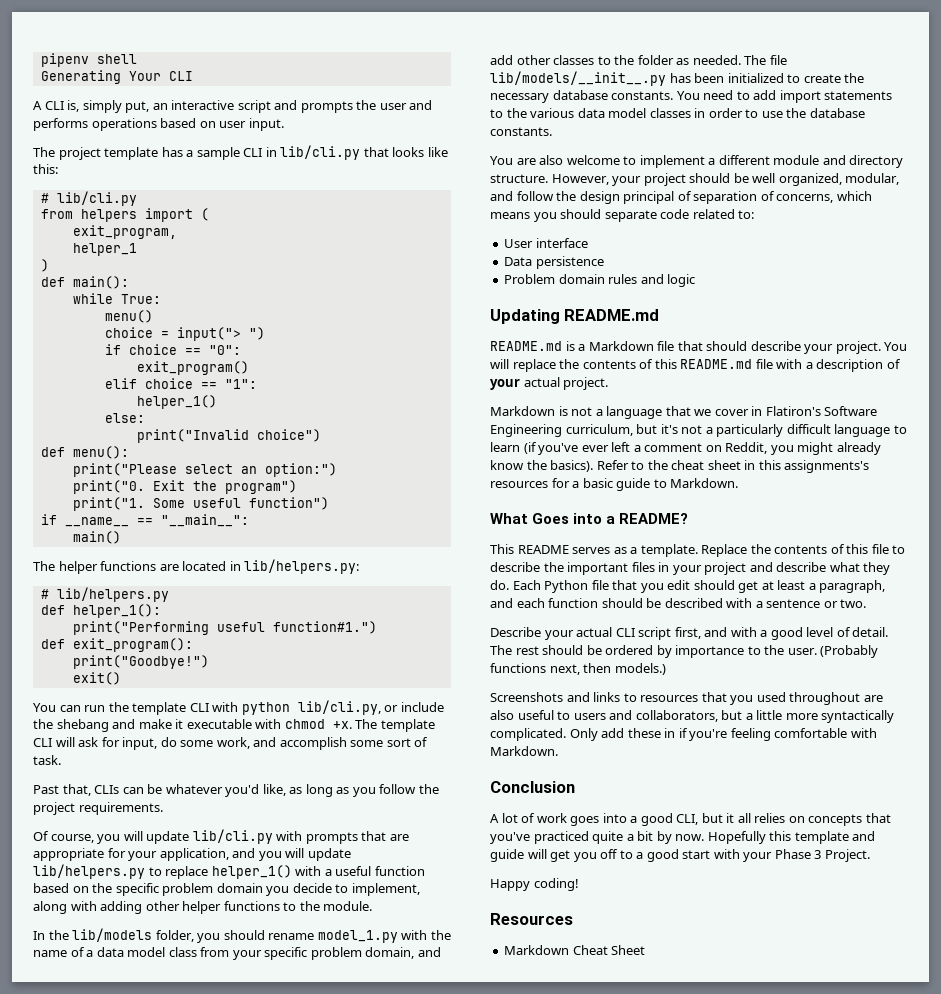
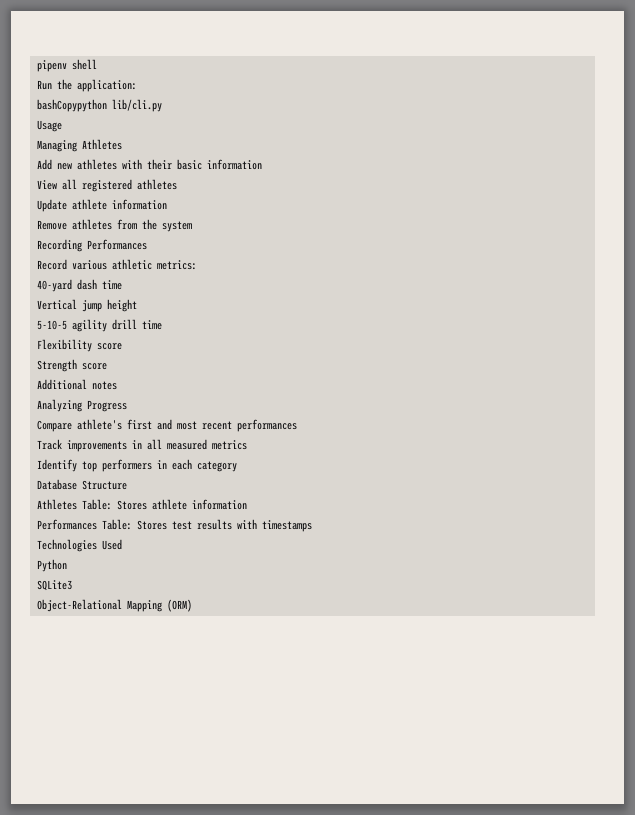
- Generating Your CLI
- A CLI is, simply put, an interactive script and prompts the user and performs operations based on user input.
- The project template has a sample CLI in lib/cli.py that looks like this:
- # lib/cli.py
- from helpers import (
- exit_program,
- helper_1
- )
- def main():
- while True:
- menu()
- choice = input("> ")
- if choice == "0":
- exit_program()
- elif choice == "1":
- helper_1()
- else:
- print("Invalid choice")
- def menu():
- print("Please select an option:")
- print("0. Exit the program")
- print("1. Some useful function")
- if __name__ == "__main__":
- main()
- The helper functions are located in lib/helpers.py:
- # lib/helpers.py
- def helper_1():
- print("Performing useful function#1.")
- def exit_program():
- print("Goodbye!")
- exit()
- You can run the template CLI with python lib/cli.py, or include the shebang and make it executable with chmod +x. The template CLI will ask for input, do some work, and accomplish some sort of task.
- Past that, CLIs can be whatever you'd like, as long as you follow the project requirements.
- Of course, you will update lib/cli.py with prompts that are appropriate for your application, and you will update lib/helpers.py to replace helper_1() with a useful function based on the specific problem domain you decide to implement, along with adding other helper functions to the module.
- In the lib/models folder, you should rename model_1.py with the name of a data model class from your specific problem domain, and add other classes to the folder as needed. The file lib/models/__init__.py has been initialized to create the necessary database constants. You need to add import statements to the various data model classes in order to use the database constants.
- You are also welcome to implement a different module and directory structure. However, your project should be well organized, modular, and follow the design principal of separation of concerns, which means you should separate code related to:
- User interface
- Data persistence
- Problem domain rules and logic
- Updating README.md
- README.md is a Markdown file that should describe your project. You will replace the contents of this README.md file with a description of your actual project.
- Markdown is not a language that we cover in Flatiron's Software Engineering curriculum, but it's not a particularly difficult language to learn (if you've ever left a comment on Reddit, you might already know the basics). Refer to the cheat sheet in this assignments's resources for a basic guide to Markdown.
- What Goes into a README?
- This README serves as a template. Replace the contents of this file to describe the important files in your project and describe what they do. Each Python file that you edit should get at least a paragraph, and each function should be described with a sentence or two.
- Describe your actual CLI script first, and with a good level of detail. The rest should be ordered by importance to the user. (Probably functions next, then models.)
- Screenshots and links to resources that you used throughout are also useful to users and collaborators, but a little more syntactically complicated. Only add these in if you're feeling comfortable with Markdown.
- Conclusion
- A lot of work goes into a good CLI, but it all relies on concepts that you've practiced quite a bit by now. Hopefully this template and guide will get you off to a good start with your Phase 3 Project.
- Happy coding!
- Resources
- Markdown Cheat Sheet
+ Run the application:
+ bashCopypython lib/cli.py
+ Usage
+ Managing Athletes
+ Add new athletes with their basic information
+ View all registered athletes
+ Update athlete information
+ Remove athletes from the system
+ Recording Performances
+ Record various athletic metrics:
+ 40-yard dash time
+ Vertical jump height
+ 5-10-5 agility drill time
+ Flexibility score
+ Strength score
+ Additional notes
+ Analyzing Progress
+ Compare athlete's first and most recent performances
+ Track improvements in all measured metrics
+ Identify top performers in each category
+ Database Structure
+ Athletes Table: Stores athlete information
+ Performances Table: Stores test results with timestamps
+ Technologies Used
+ Python
+ SQLite3
+ Object-Relational Mapping (ORM)

